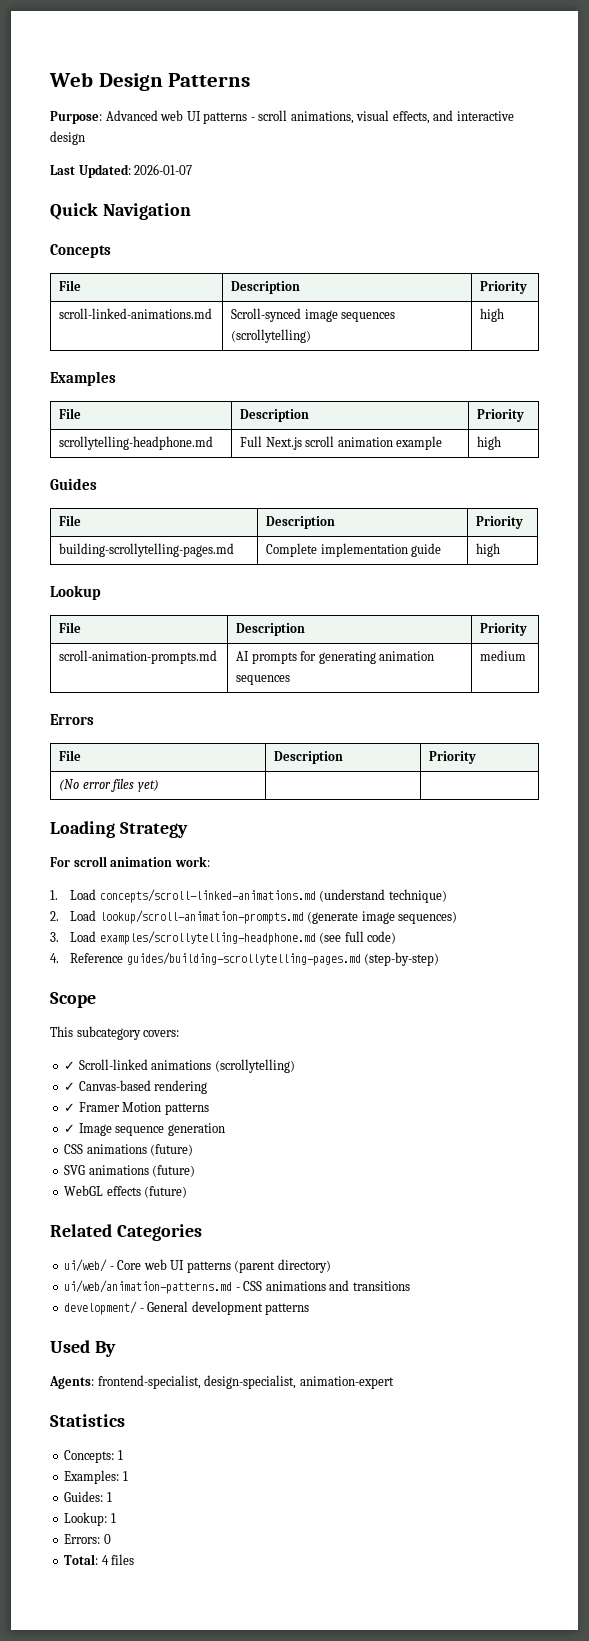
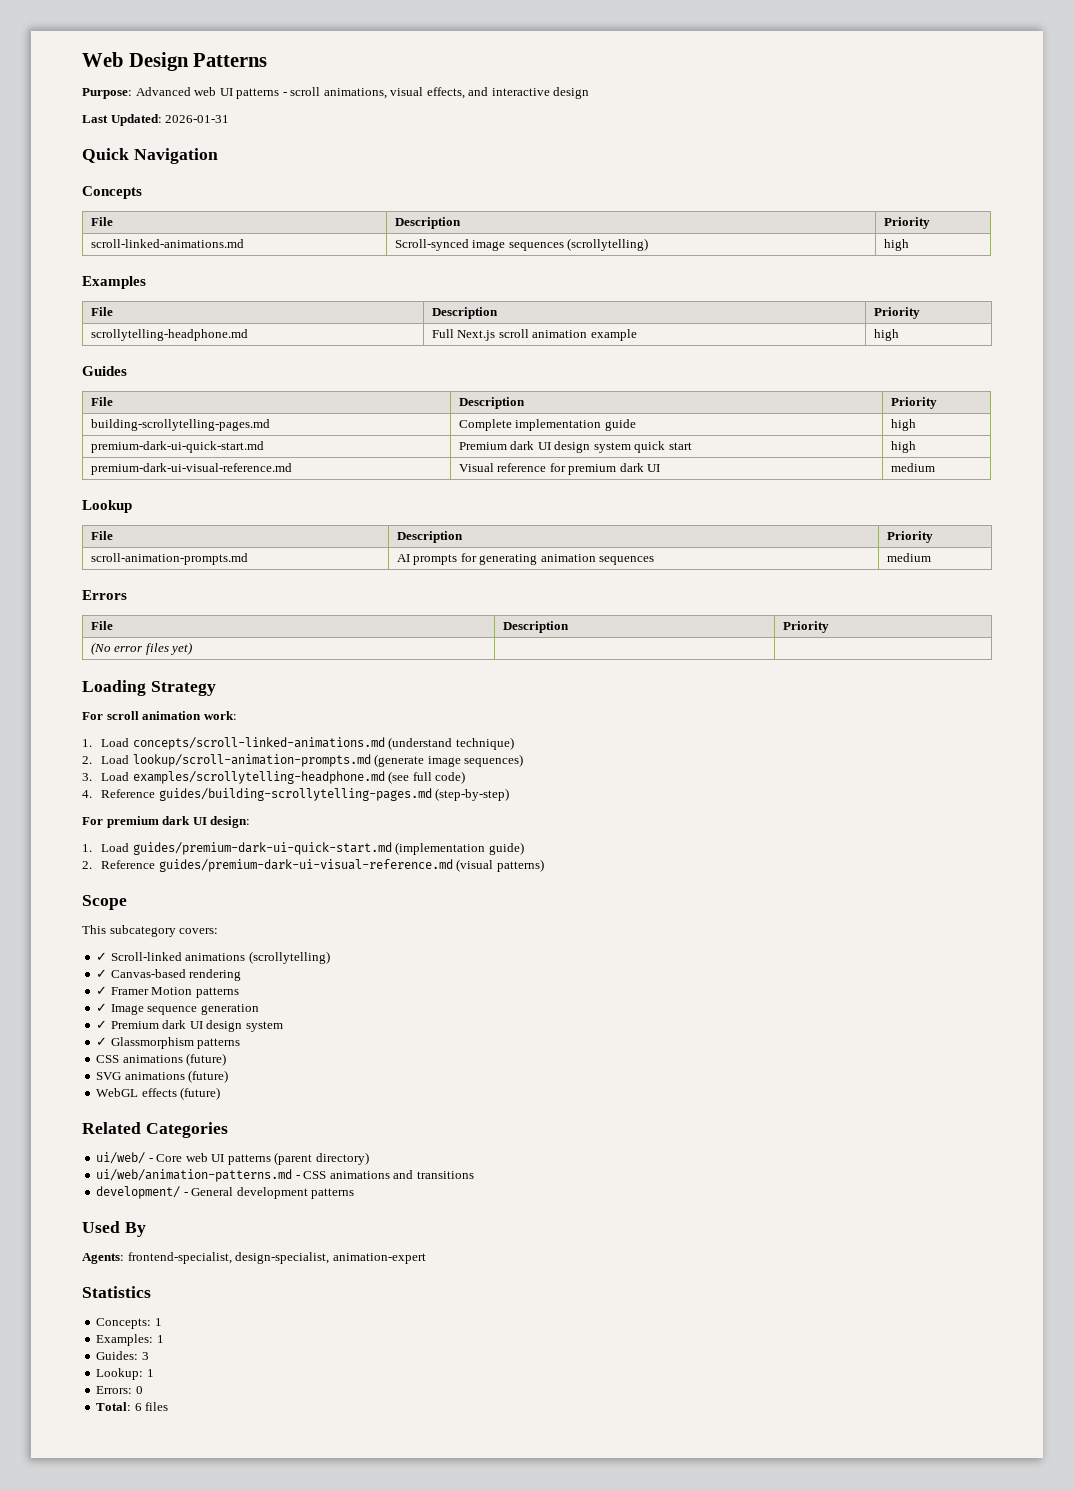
- Last Updated: 2026-01-07
+ Last Updated: 2026-01-31
+ premium-dark-ui-quick-start.md | Premium dark UI design system quick start | high
+ premium-dark-ui-visual-reference.md | Visual reference for premium dark UI | medium
+ For premium dark UI design:
+ 1. Load guides/premium-dark-ui-quick-start.md (implementation guide)
+ 2. Reference guides/premium-dark-ui-visual-reference.md (visual patterns)
+ ✓ Premium dark UI design system
+ ✓ Glassmorphism patterns
- Guides: 1
+ Guides: 3
- Total: 4 files
+ Total: 6 files

